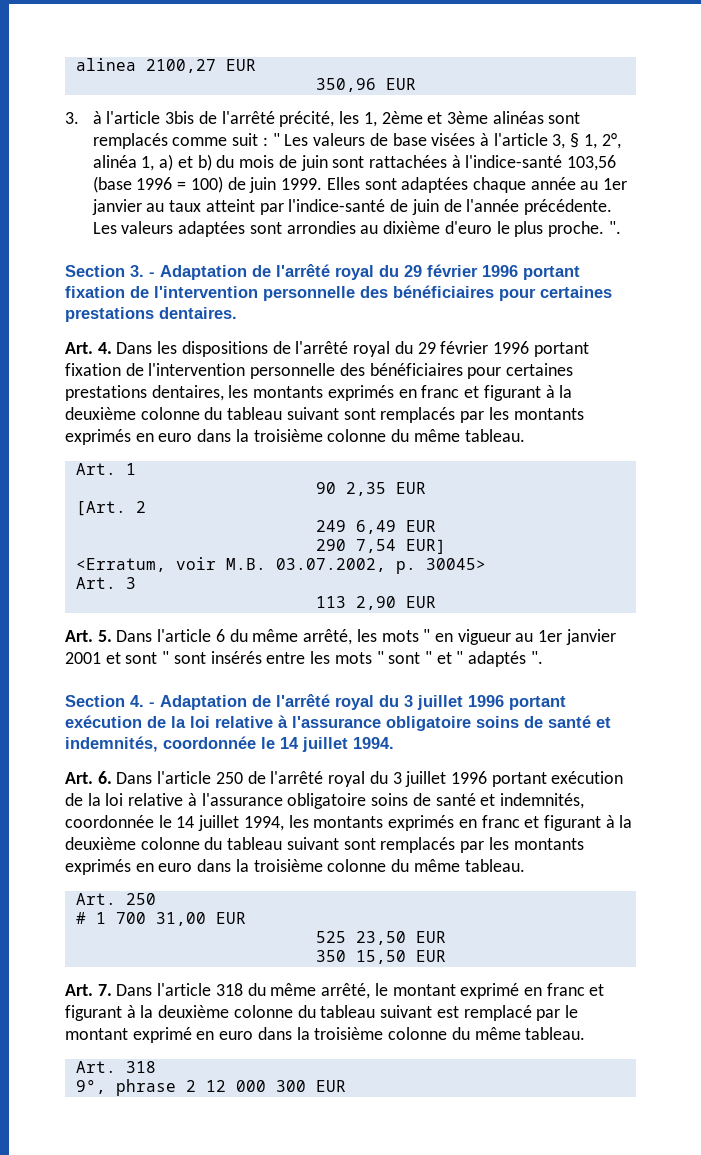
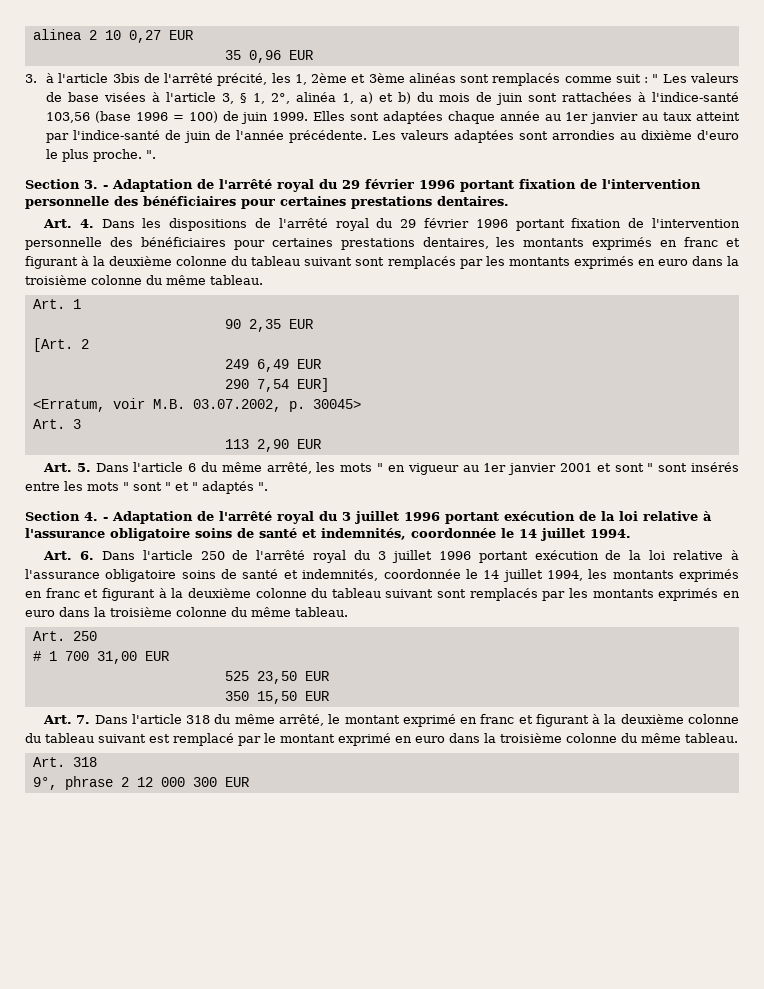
- alinea 2100,27 EUR
- 350,96 EUR
+ alinea 2 10 0,27 EUR
+ 35 0,96 EUR

